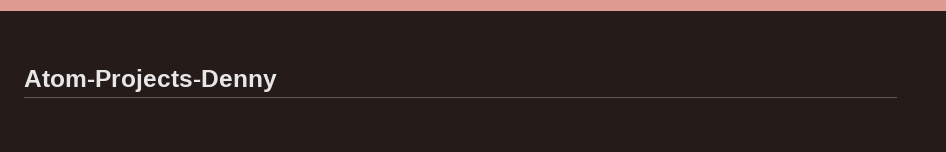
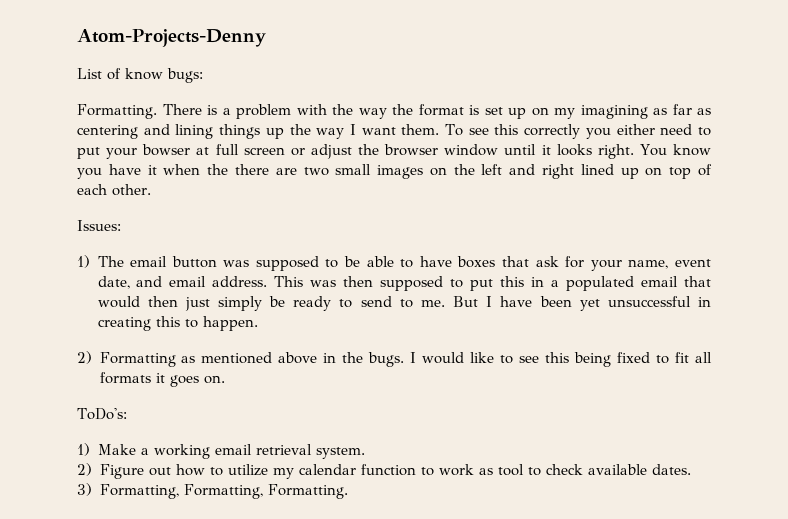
+ List of know bugs:
+ Formatting. There is a problem with the way the format is set up on my imagining as far as centering and lining things up the way I want them. To see this correctly you either need to put your bowser at full screen or adjust the browser window until it looks right. You know you have it when the there are two small images on the left and right lined up on top of each other.
+ Issues:
+ 1) The email button was supposed to be able to have boxes that ask for your name, event date, and email address. This was then supposed to put this in a populated email that would then just simply be ready to send to me. But I have been yet unsuccessful in creating this to happen.
+ 2) Formatting as mentioned above in the bugs. I would like to see this being fixed to fit all formats it goes on.
+ ToDo's:
+ 1) Make a working email retrieval system.
+ 2) Figure out how to utilize my calendar function to work as tool to check available dates.
+ 3) Formatting, Formatting, Formatting.

